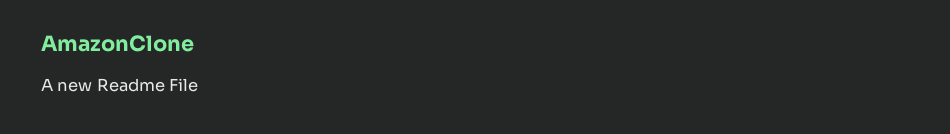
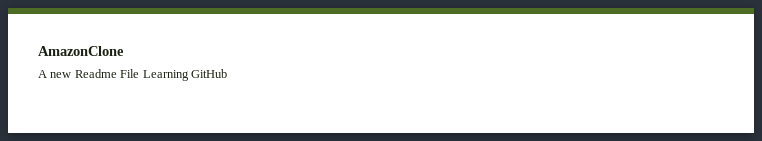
- A new Readme File
+ A new Readme File Learning GitHub

